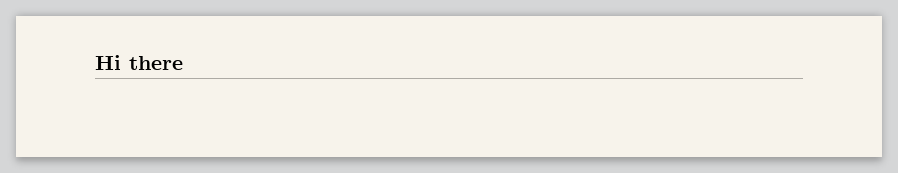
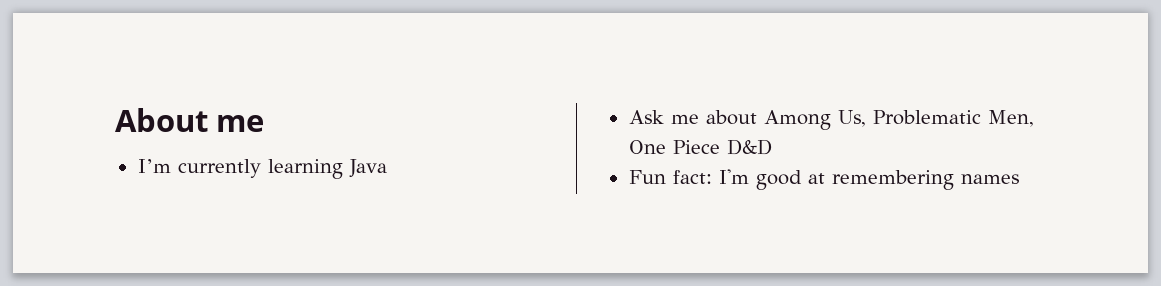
- Hi there
+ About me
+ I’m currently learning Java
+ Ask me about Among Us, Problematic Men, One Piece D&D
+ Fun fact: I'm good at remembering names

